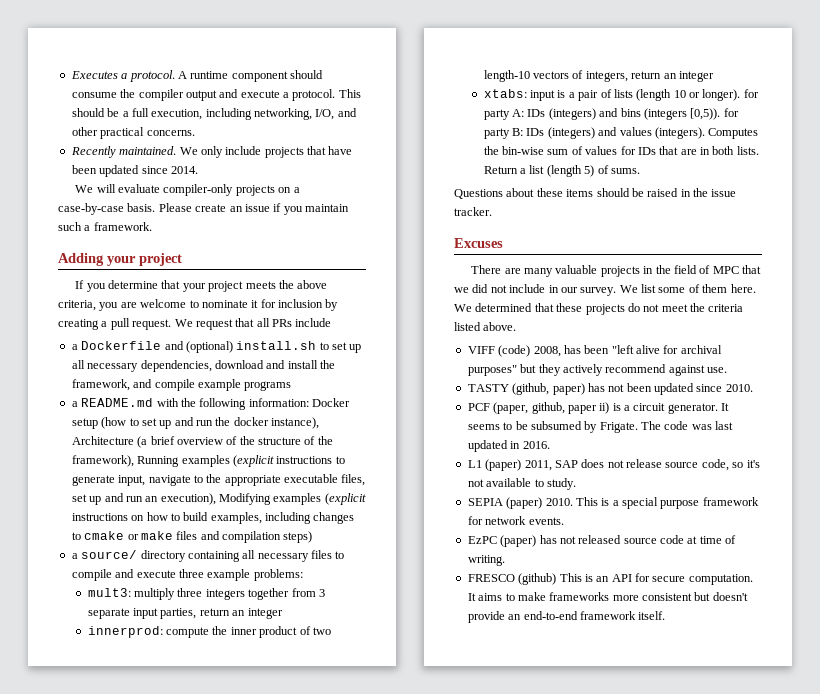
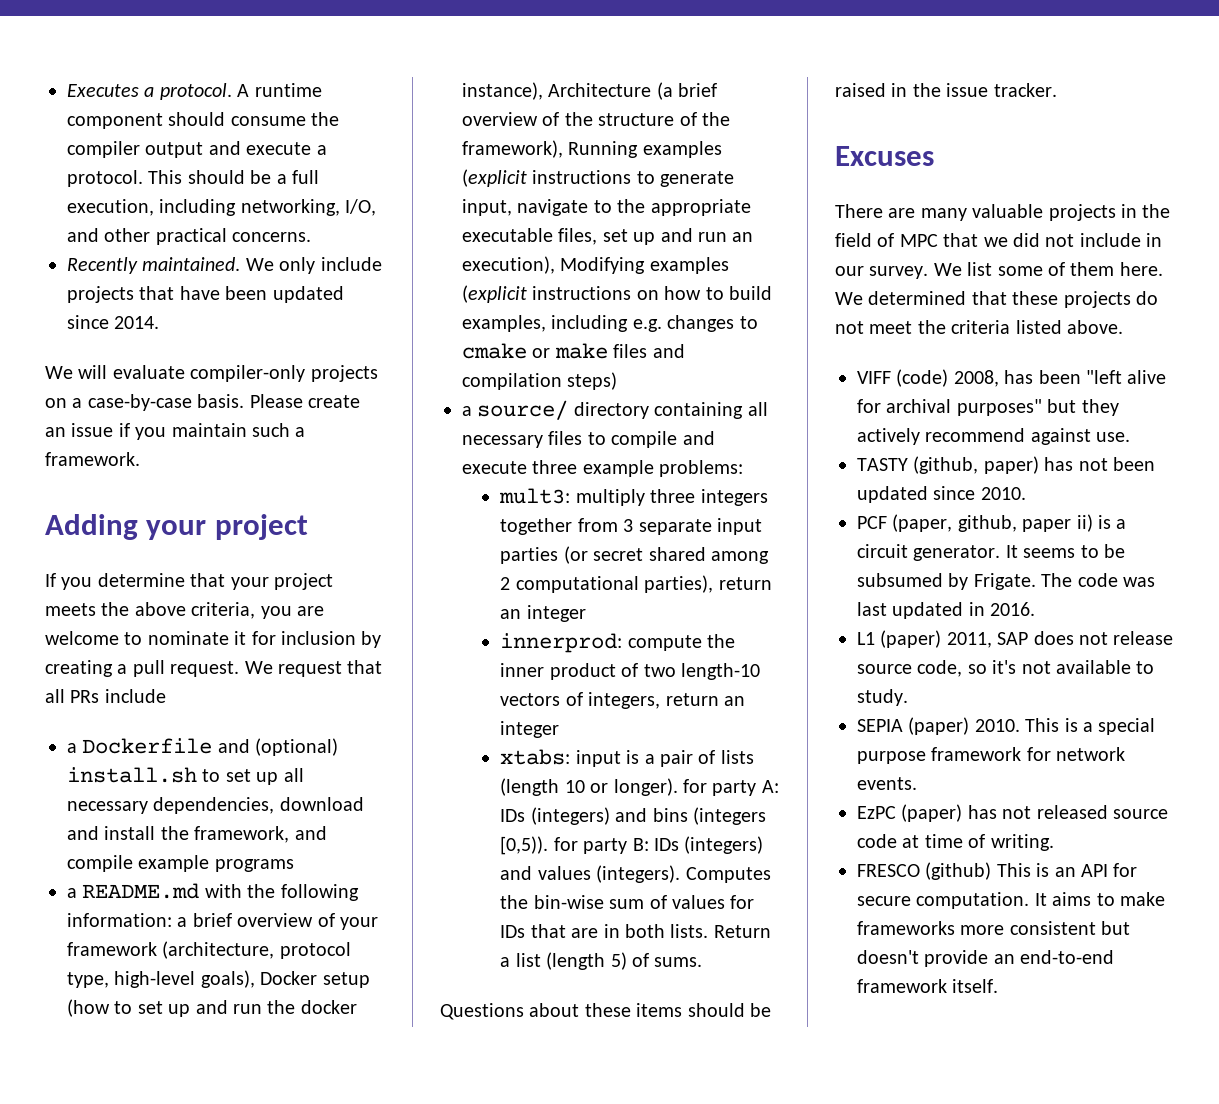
- Docker setup (how to set up and run the docker instance), Architecture (a brief overview of the structure of the framework), Running examples (explicit instructions to generate input, navigate to the appropriate executable files, set up and run an execution), Modifying examples (explicit instructions on how to build examples, including changes to cmake or make files and compilation steps)
+ a brief overview of your framework (architecture, protocol type, high-level goals), Docker setup (how to set up and run the docker instance), Architecture (a brief overview of the structure of the framework), Running examples (explicit instructions to generate input, navigate to the appropriate executable files, set up and run an execution), Modifying examples (explicit instructions on how to build examples, including e.g. changes to cmake or make files and compilation steps)
- mult3: multiply three integers together from 3 separate input parties, return an integer
+ mult3: multiply three integers together from 3 separate input parties (or secret shared among 2 computational parties), return an integer

